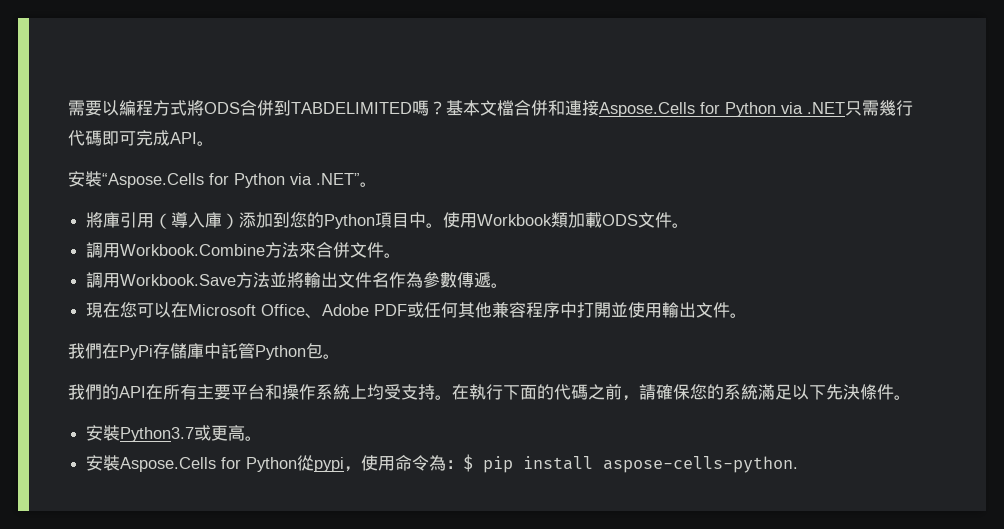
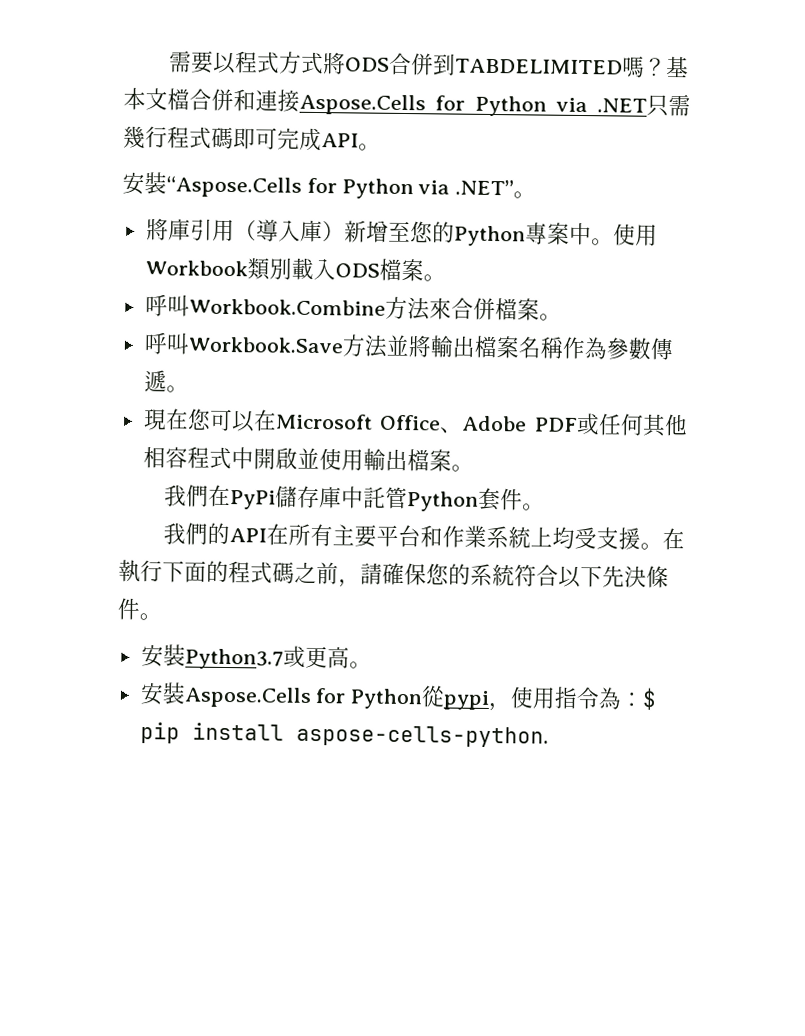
- 需要以編程方式將ODS合併到TABDELIMITED嗎？
+ 需要以程式方式將ODS合併到TABDELIMITED嗎？
- 基本文檔合併和連接Aspose.Cells for Python via .NET只需幾行代碼即可完成API。
+ 基本文檔合併和連接Aspose.Cells for Python via .NET只需幾行程式碼即可完成API。
- 將庫引用（導入庫）添加到您的Python項目中。
+ 將庫引用（導入庫）新增至您的Python專案中。
- 使用Workbook類加載ODS文件。
- 調用Workbook.Combine方法來合併文件。
- 調用Workbook.Save方法並將輸出文件名作為參數傳遞。
+ 使用Workbook類別載入ODS檔案。
+ 呼叫Workbook.Combine方法來合併檔案。
+ 呼叫Workbook.Save方法並將輸出檔案名稱作為參數傳遞。
- 現在您可以在Microsoft Office、Adobe PDF或任何其他兼容程序中打開並使用輸出文件。
+ 現在您可以在Microsoft Office、Adobe PDF或任何其他相容程式中開啟並使用輸出檔案。
- 我們在PyPi存儲庫中託管Python包。
+ 我們在PyPi儲存庫中託管Python套件。
- 我們的API在所有主要平台和操作系統上均受支持。
+ 我們的API在所有主要平台和作業系統上均受支援。
- 在執行下面的代碼之前，請確保您的系統滿足以下先決條件。
+ 在執行下面的程式碼之前，請確保您的系統符合以下先決條件。
- 安裝Aspose.Cells for Python從pypi，使用命令為：$ pip install aspose-cells-python.
+ 安裝Aspose.Cells for Python從pypi，使用指令為：$ pip install aspose-cells-python.

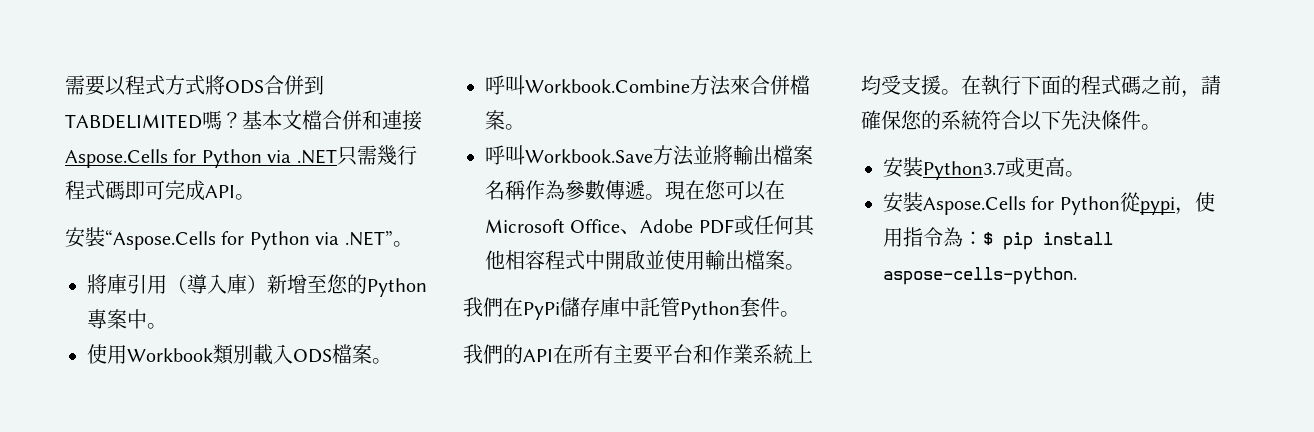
- 將庫引用（導入庫）新增至您的Python專案中。使用Workbook類別載入ODS檔案。
+ 將庫引用（導入庫）新增至您的Python專案中。
+ 使用Workbook類別載入ODS檔案。
- 呼叫Workbook.Save方法並將輸出檔案名稱作為參數傳遞。
- 現在您可以在Microsoft Office、Adobe PDF或任何其他相容程式中開啟並使用輸出檔案。
+ 呼叫Workbook.Save方法並將輸出檔案名稱作為參數傳遞。現在您可以在Microsoft Office、Adobe PDF或任何其他相容程式中開啟並使用輸出檔案。

